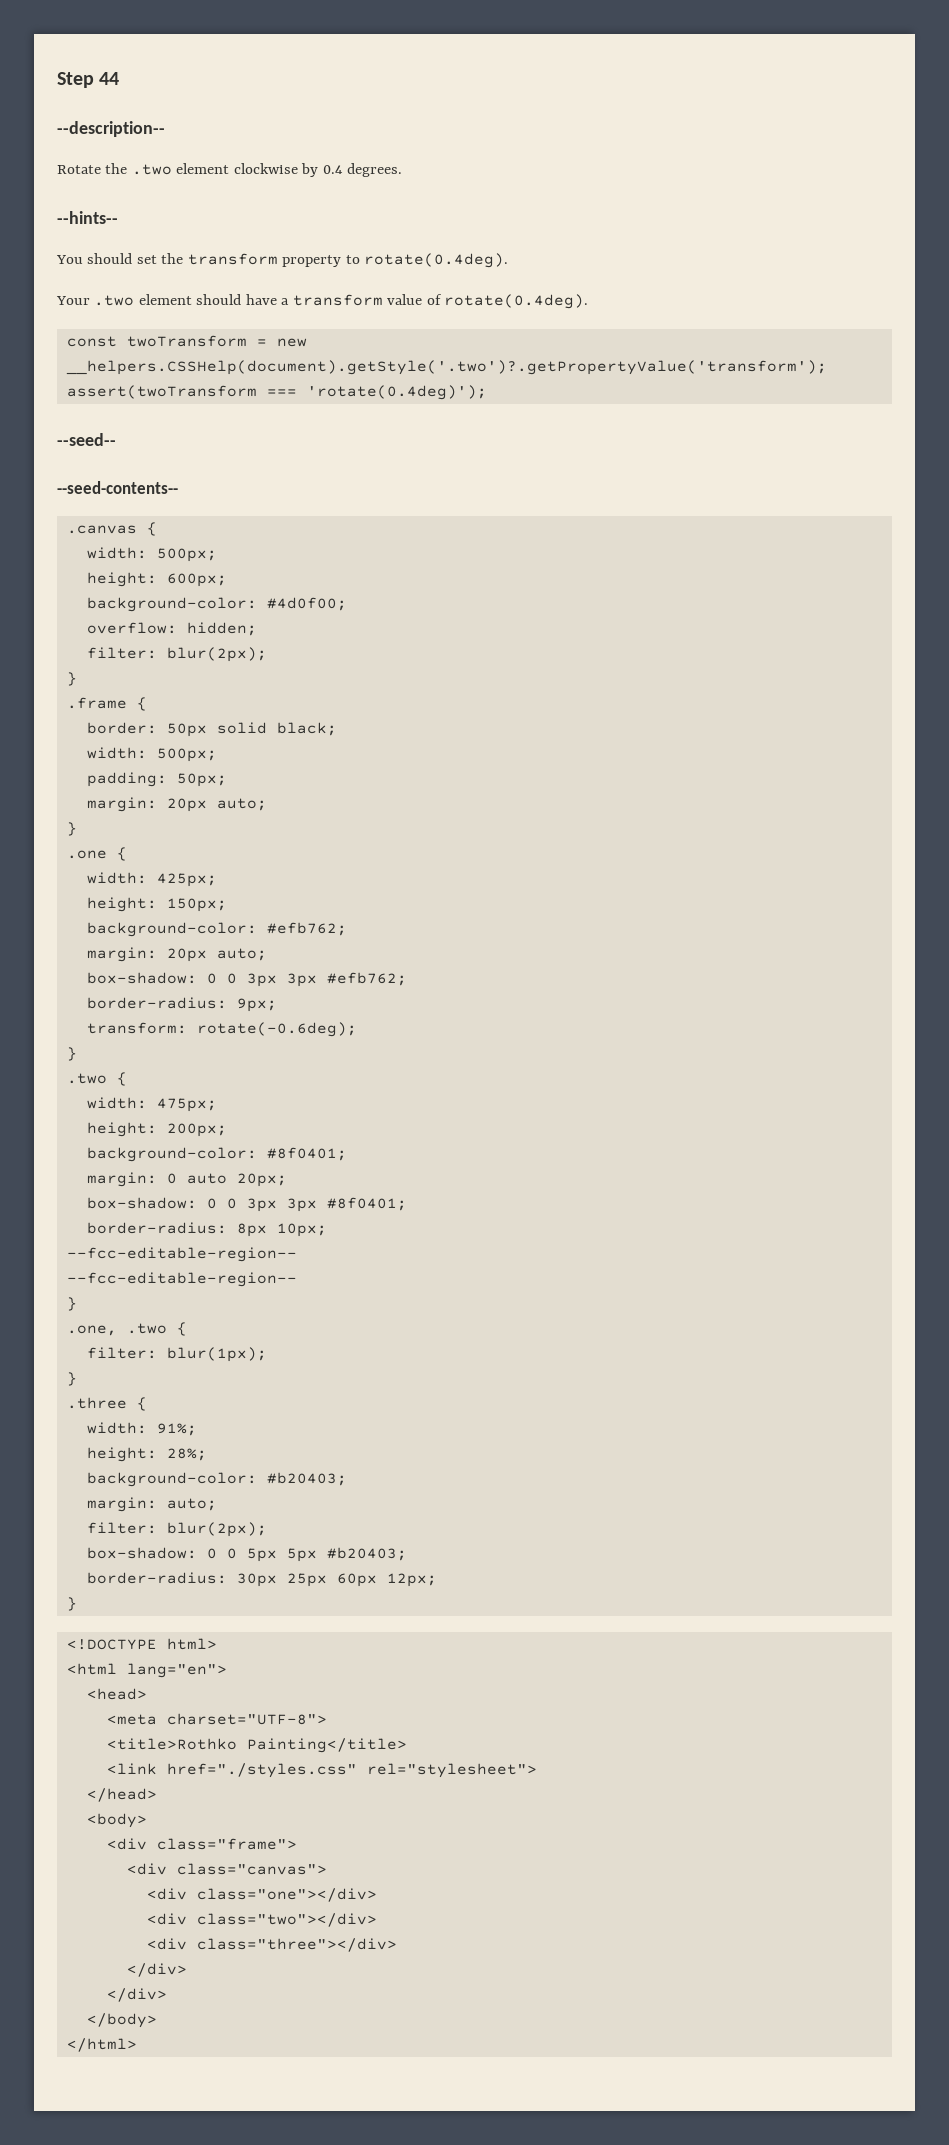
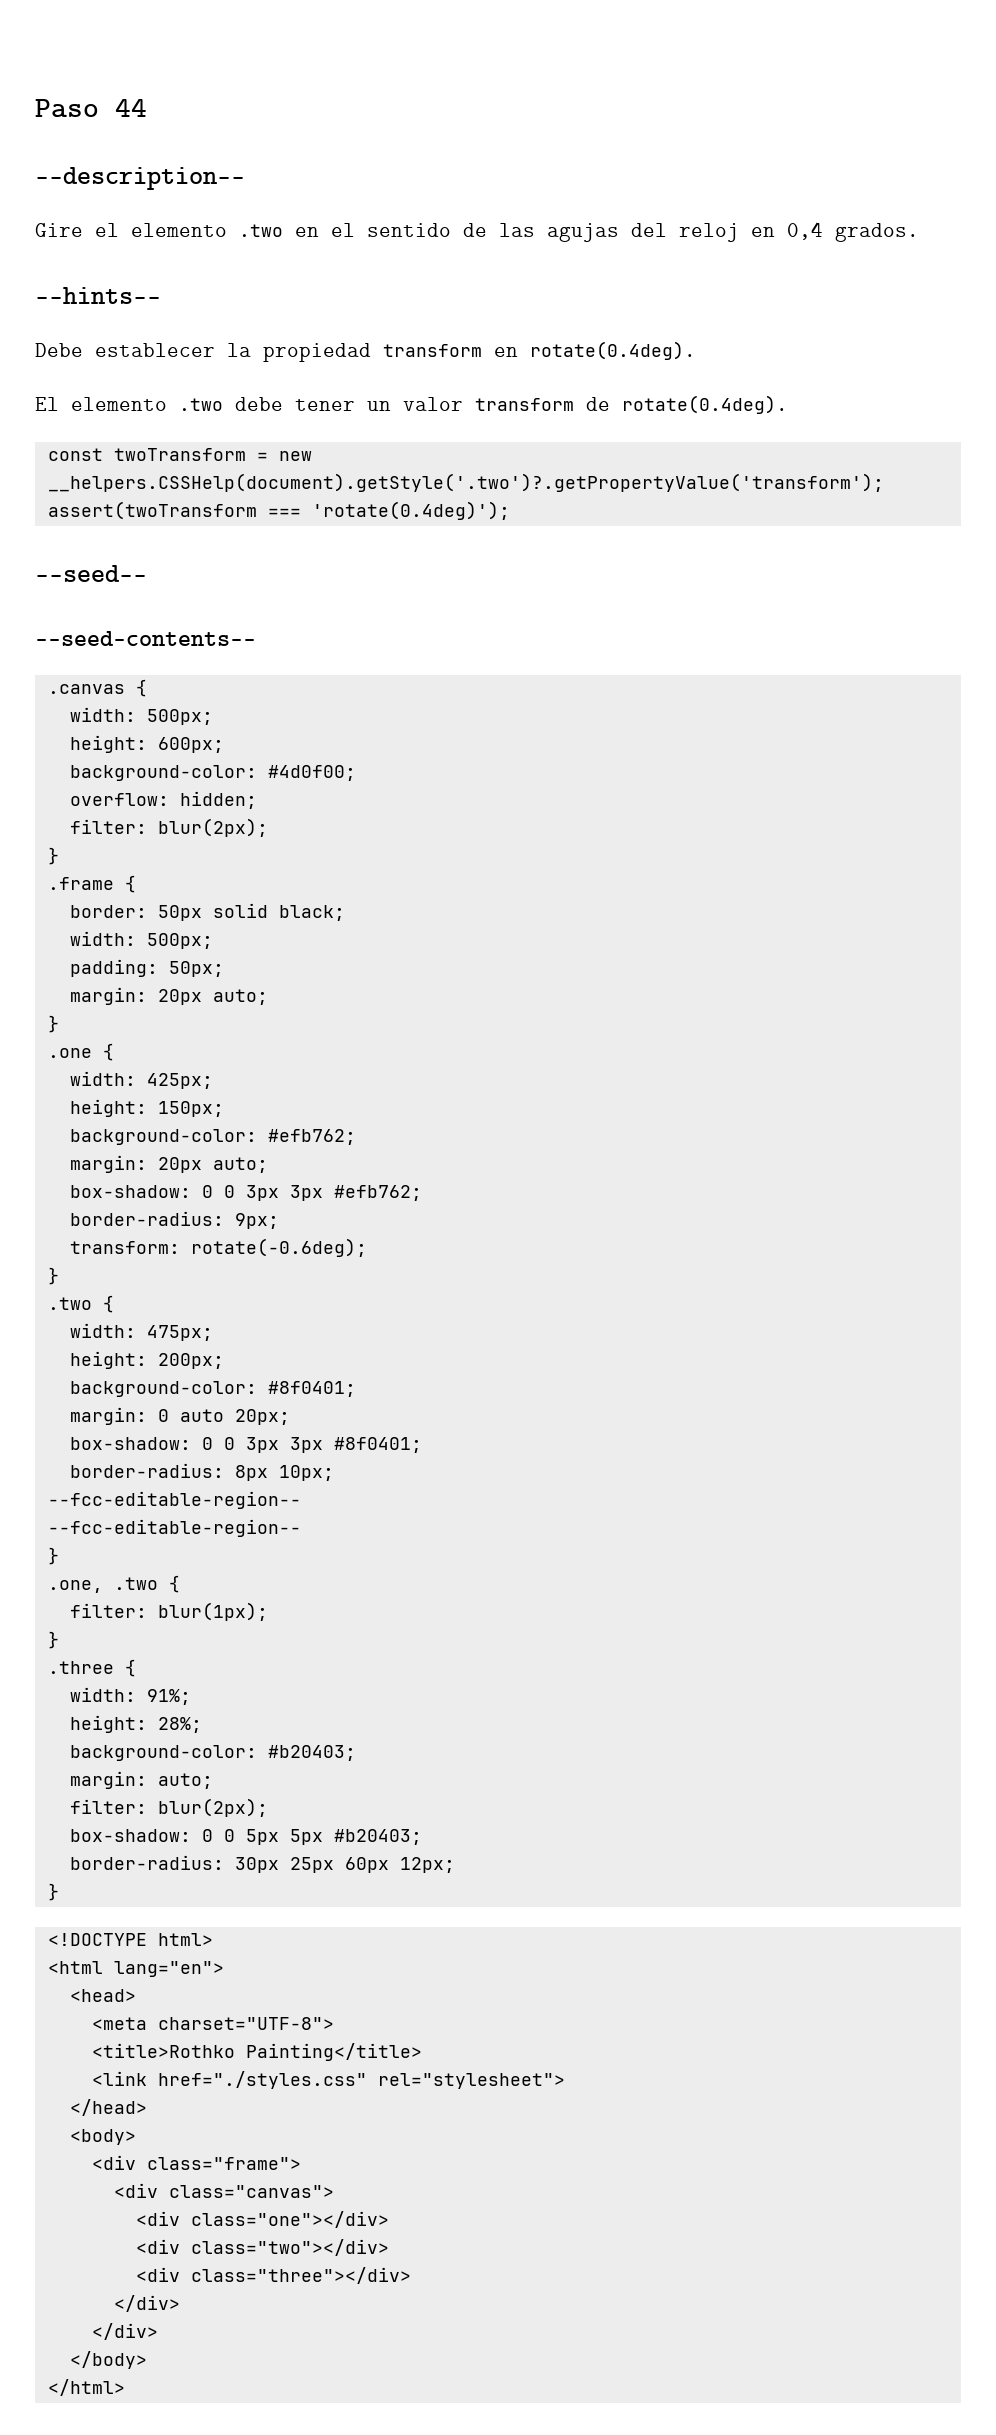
- Step 44
+ Paso 44
- Rotate the .two element clockwise by 0.4 degrees.
+ Gire el elemento .two en el sentido de las agujas del reloj en 0,4 grados.
  --hints--
- You should set the transform property to rotate(0.4deg).
- Your .two element should have a transform value of rotate(0.4deg).
+ Debe establecer la propiedad transform en rotate(0.4deg).
+ El elemento .two debe tener un valor transform de rotate(0.4deg).

